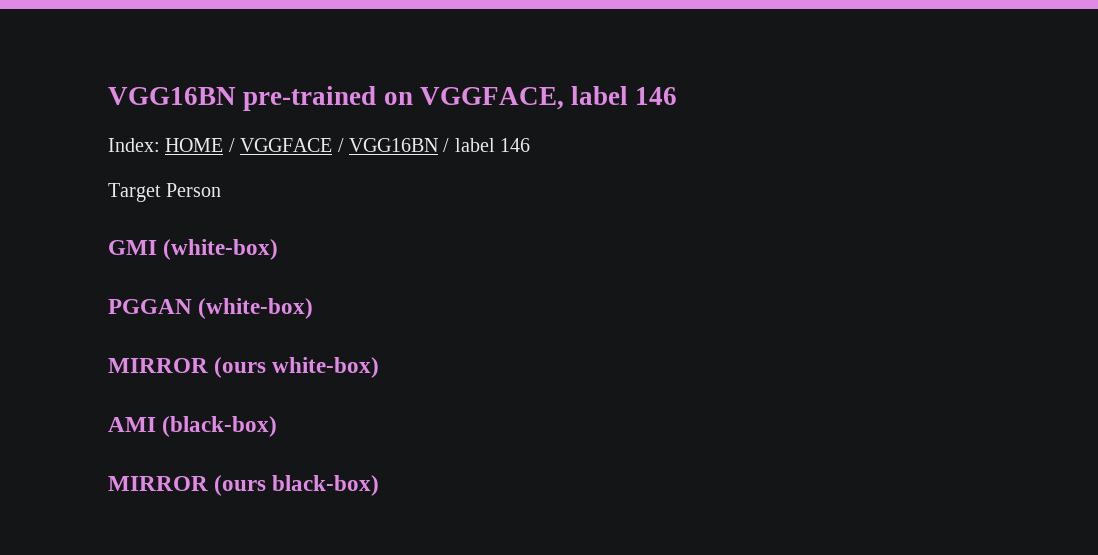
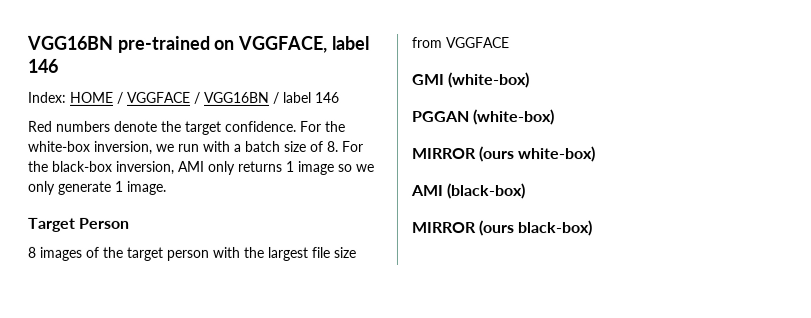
+ Red numbers denote the target confidence. For the white-box inversion, we run with a batch size of 8. For the black-box inversion, AMI only returns 1 image so we only generate 1 image.
  Target Person
+ 8 images of the target person with the largest file size from VGGFACE

